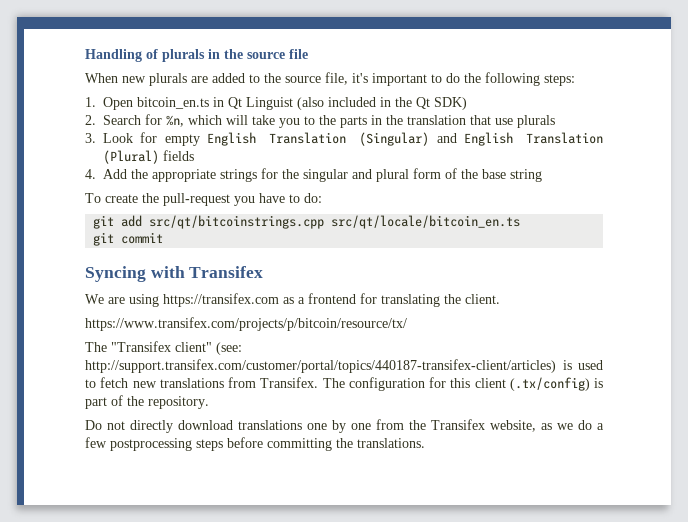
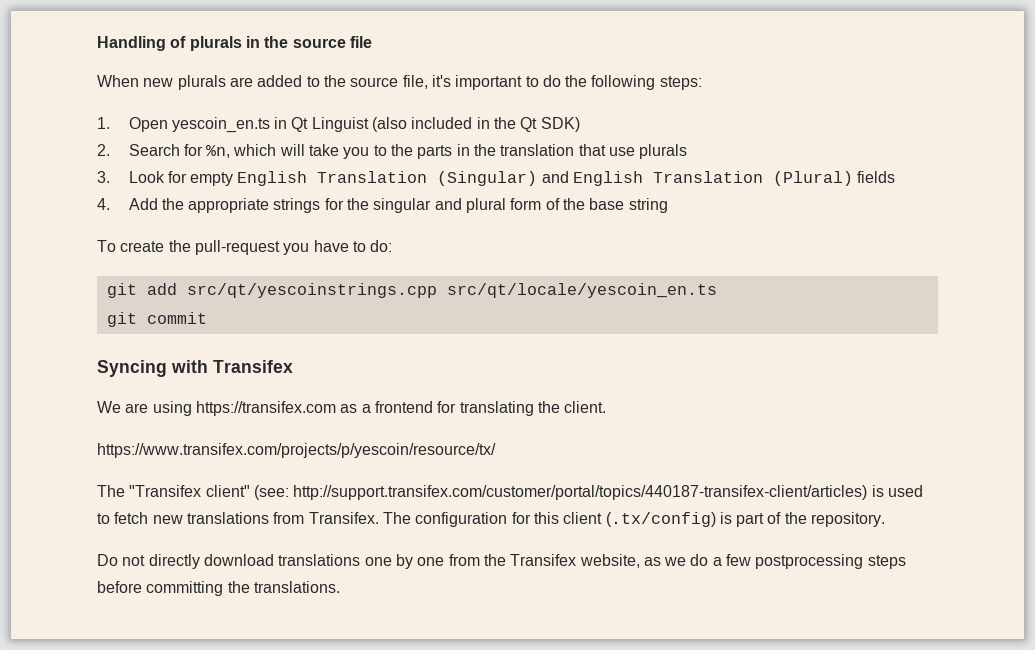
- 1. Open bitcoin_en.ts in Qt Linguist (also included in the Qt SDK)
+ 1. Open yescoin_en.ts in Qt Linguist (also included in the Qt SDK)
- git add src/qt/bitcoinstrings.cpp src/qt/locale/bitcoin_en.ts
+ git add src/qt/yescoinstrings.cpp src/qt/locale/yescoin_en.ts
- https://www.transifex.com/projects/p/bitcoin/resource/tx/
+ https://www.transifex.com/projects/p/yescoin/resource/tx/

